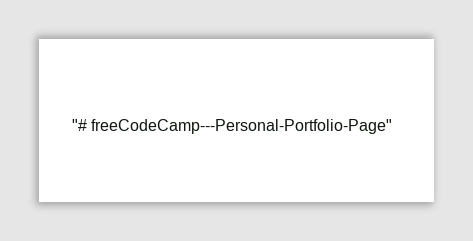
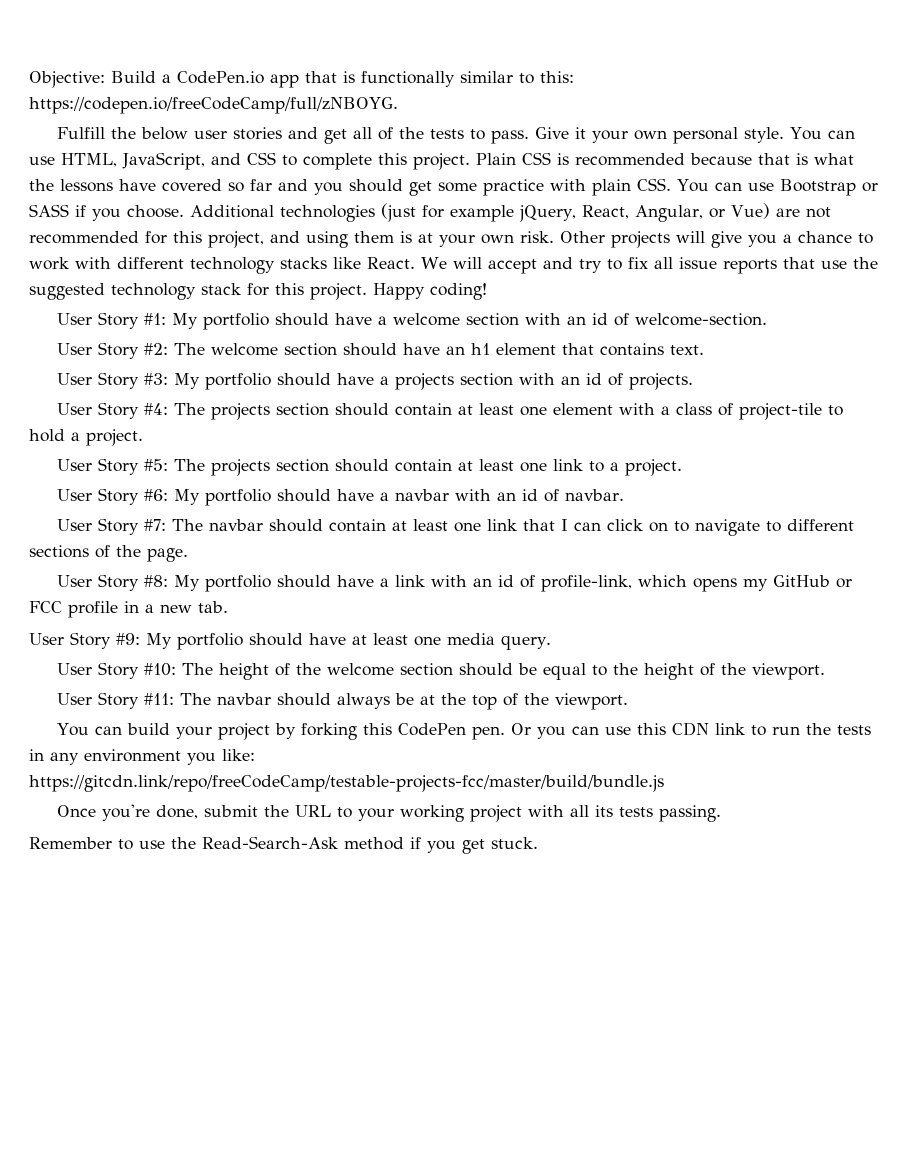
- "# freeCodeCamp---Personal-Portfolio-Page"
+ Objective: Build a CodePen.io app that is functionally similar to this: https://codepen.io/freeCodeCamp/full/zNBOYG.
+ Fulfill the below user stories and get all of the tests to pass. Give it your own personal style. You can use HTML, JavaScript, and CSS to complete this project. Plain CSS is recommended because that is what the lessons have covered so far and you should get some practice with plain CSS. You can use Bootstrap or SASS if you choose. Additional technologies (just for example jQuery, React, Angular, or Vue) are not recommended for this project, and using them is at your own risk. Other projects will give you a chance to work with different technology stacks like React. We will accept and try to fix all issue reports that use the suggested technology stack for this project. Happy coding!
+ User Story #1: My portfolio should have a welcome section with an id of welcome-section.
+ User Story #2: The welcome section should have an h1 element that contains text.
+ User Story #3: My portfolio should have a projects section with an id of projects.
+ User Story #4: The projects section should contain at least one element with a class of project-tile to hold a project.
+ User Story #5: The projects section should contain at least one link to a project.
+ User Story #6: My portfolio should have a navbar with an id of navbar.
+ User Story #7: The navbar should contain at least one link that I can click on to navigate to different sections of the page.
+ User Story #8: My portfolio should have a link with an id of profile-link, which opens my GitHub or FCC profile in a new tab.
+ User Story #9: My portfolio should have at least one media query.
+ User Story #10: The height of the welcome section should be equal to the height of the viewport.
+ User Story #11: The navbar should always be at the top of the viewport.
+ You can build your project by forking this CodePen pen. Or you can use this CDN link to run the tests in any environment you like: https://gitcdn.link/repo/freeCodeCamp/testable-projects-fcc/master/build/bundle.js
+ Once you're done, submit the URL to your working project with all its tests passing.
+ Remember to use the Read-Search-Ask method if you get stuck.

